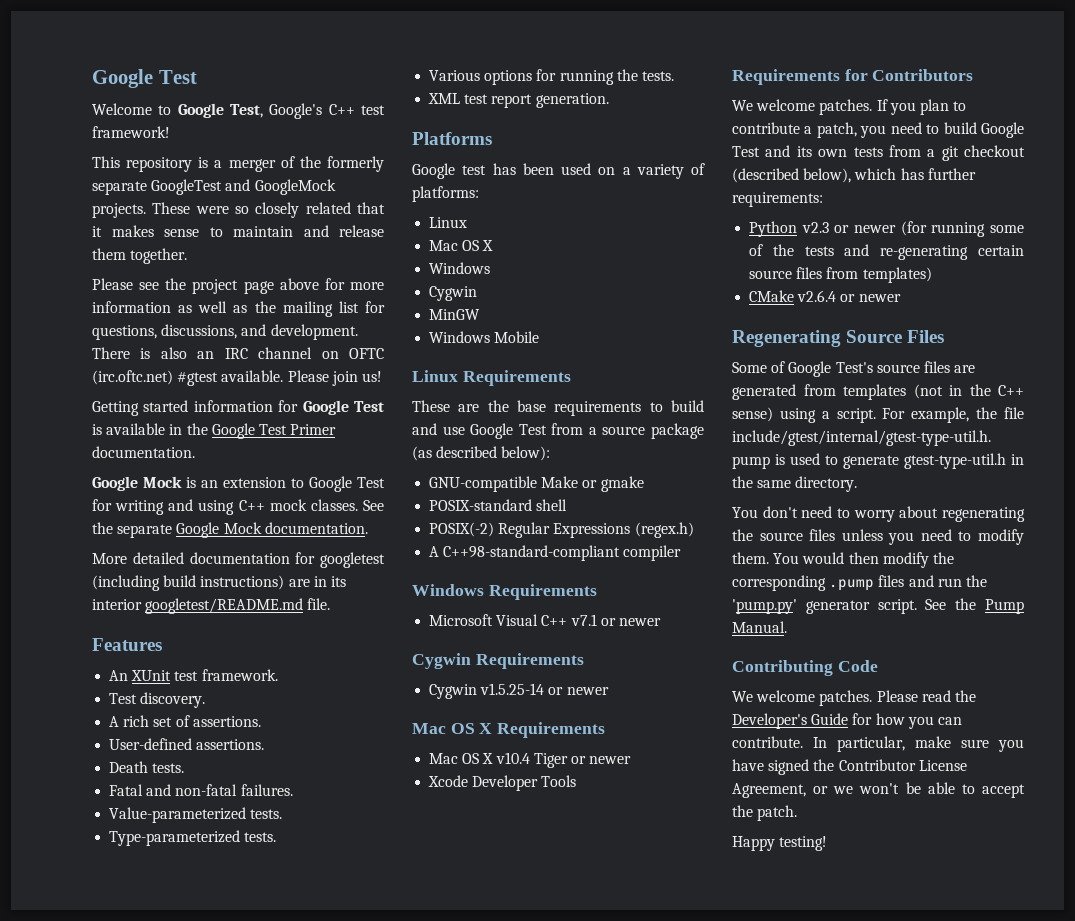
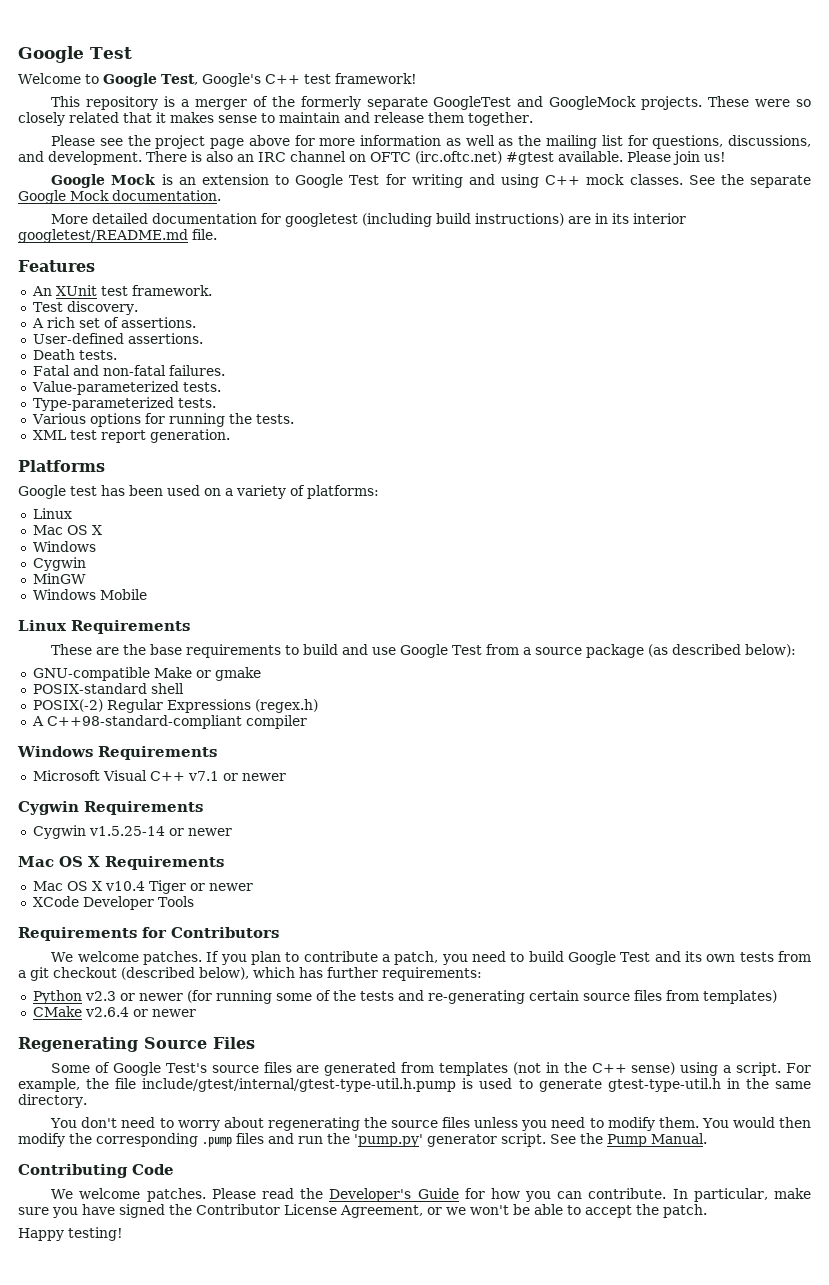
- Getting started information for Google Test is available in the Google Test Primer documentation.
- Xcode Developer Tools
+ XCode Developer Tools

